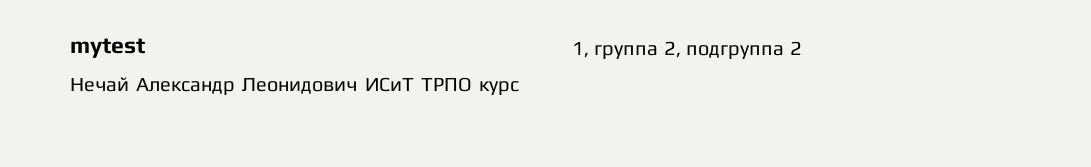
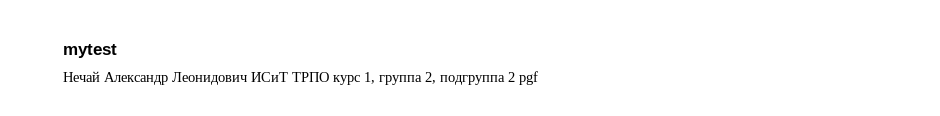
- Нечай Александр Леонидович ИСиТ ТРПО курс 1, группа 2, подгруппа 2
+ Нечай Александр Леонидович ИСиТ ТРПО курс 1, группа 2, подгруппа 2 pgf

